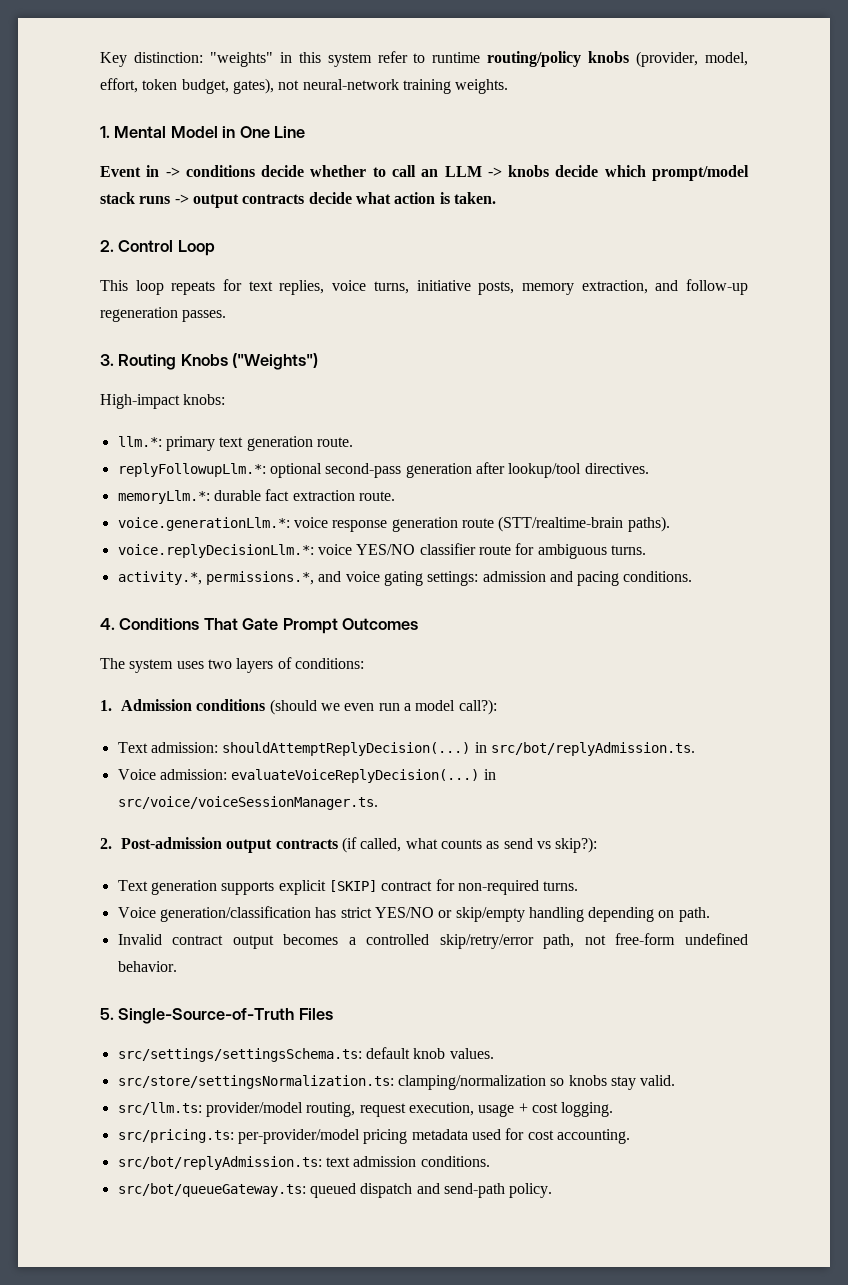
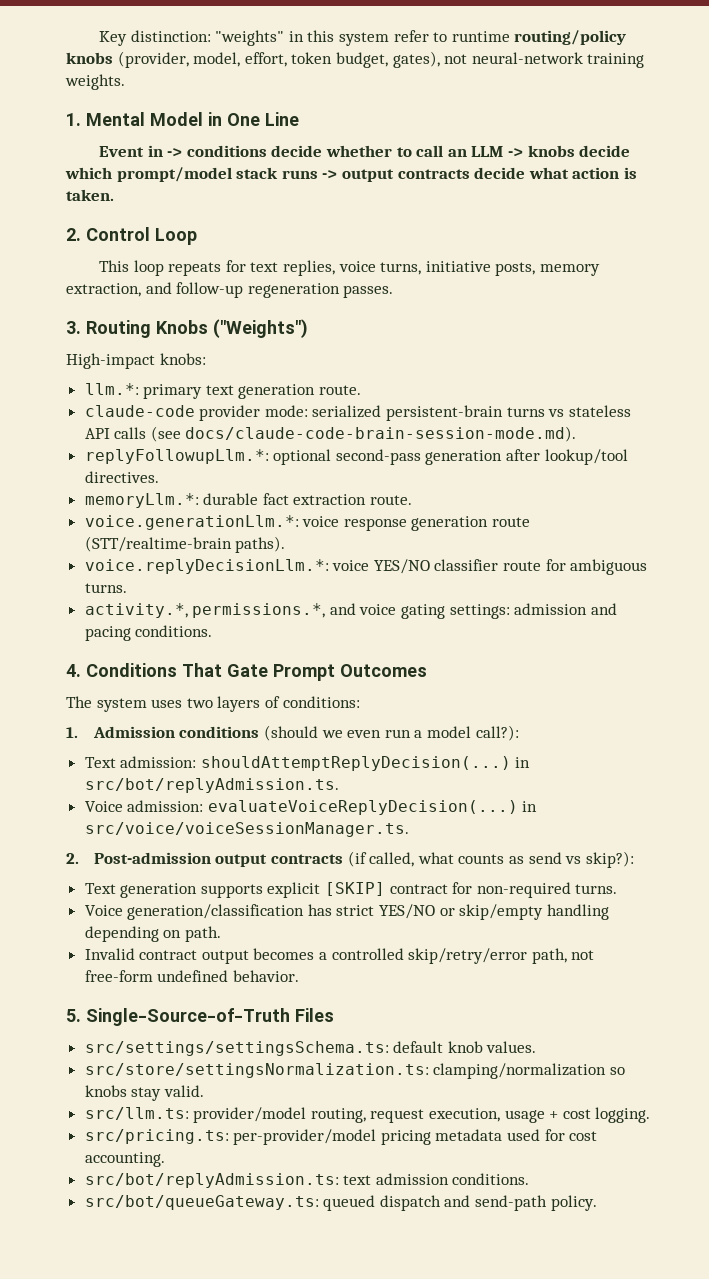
+ claude-code provider mode: serialized persistent-brain turns vs stateless API calls (see docs/claude-code-brain-session-mode.md).

